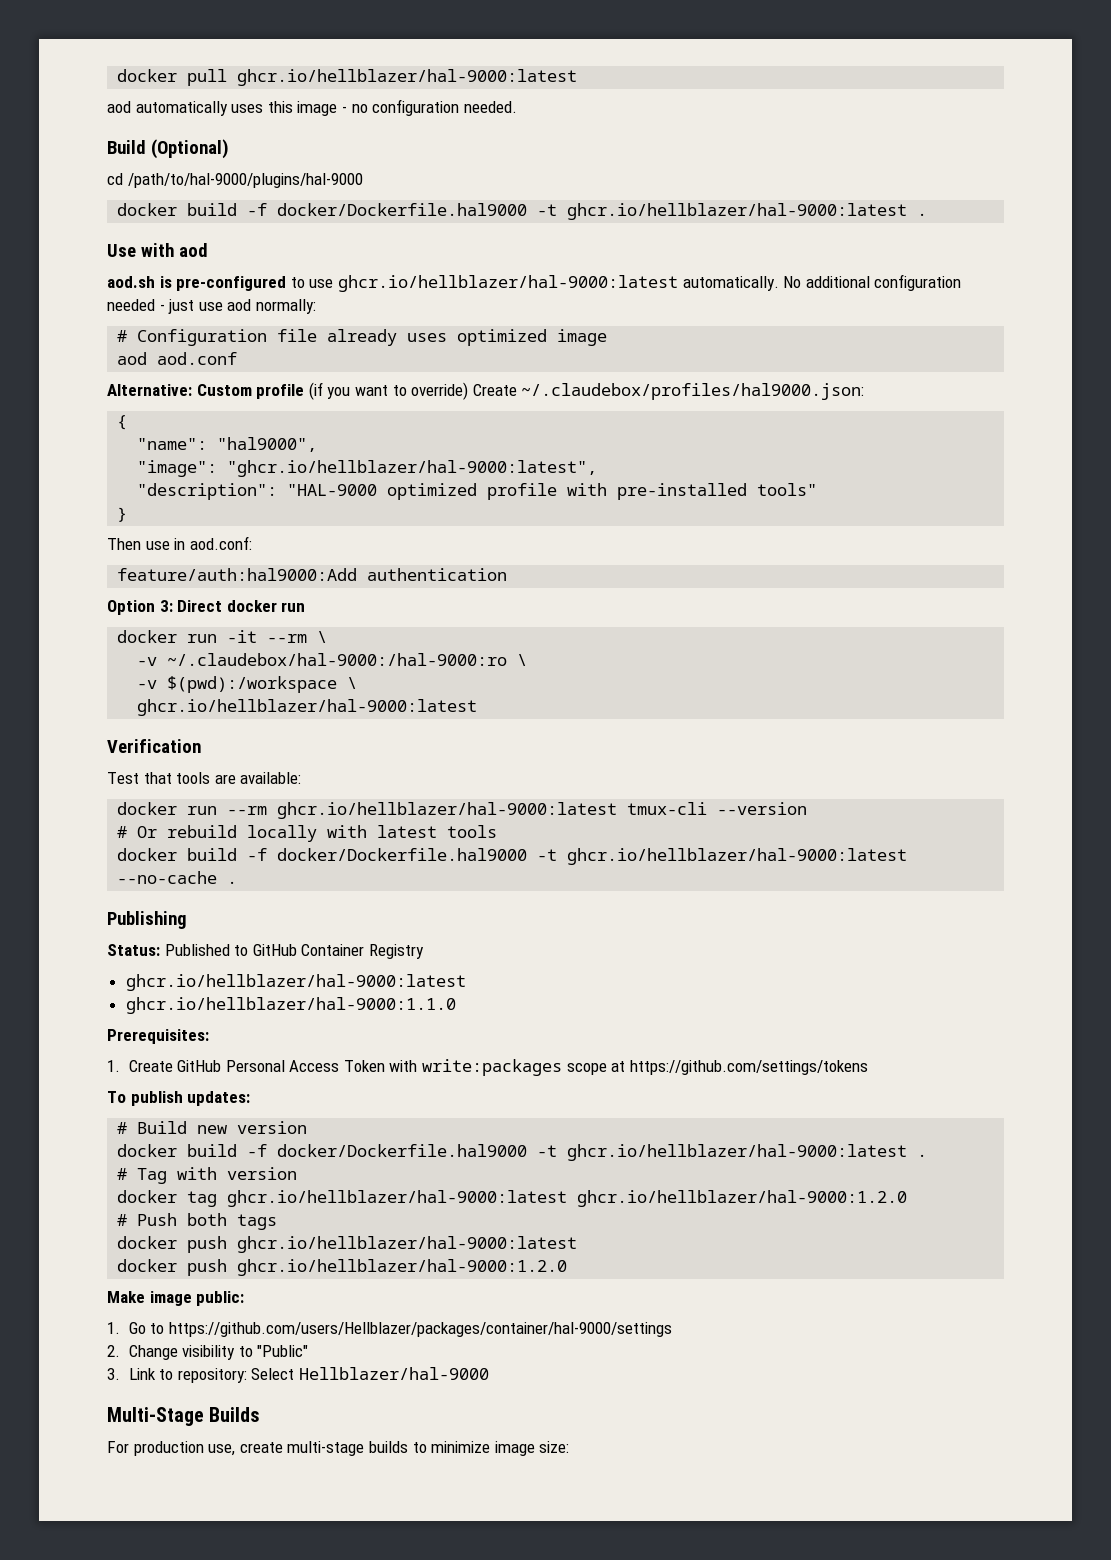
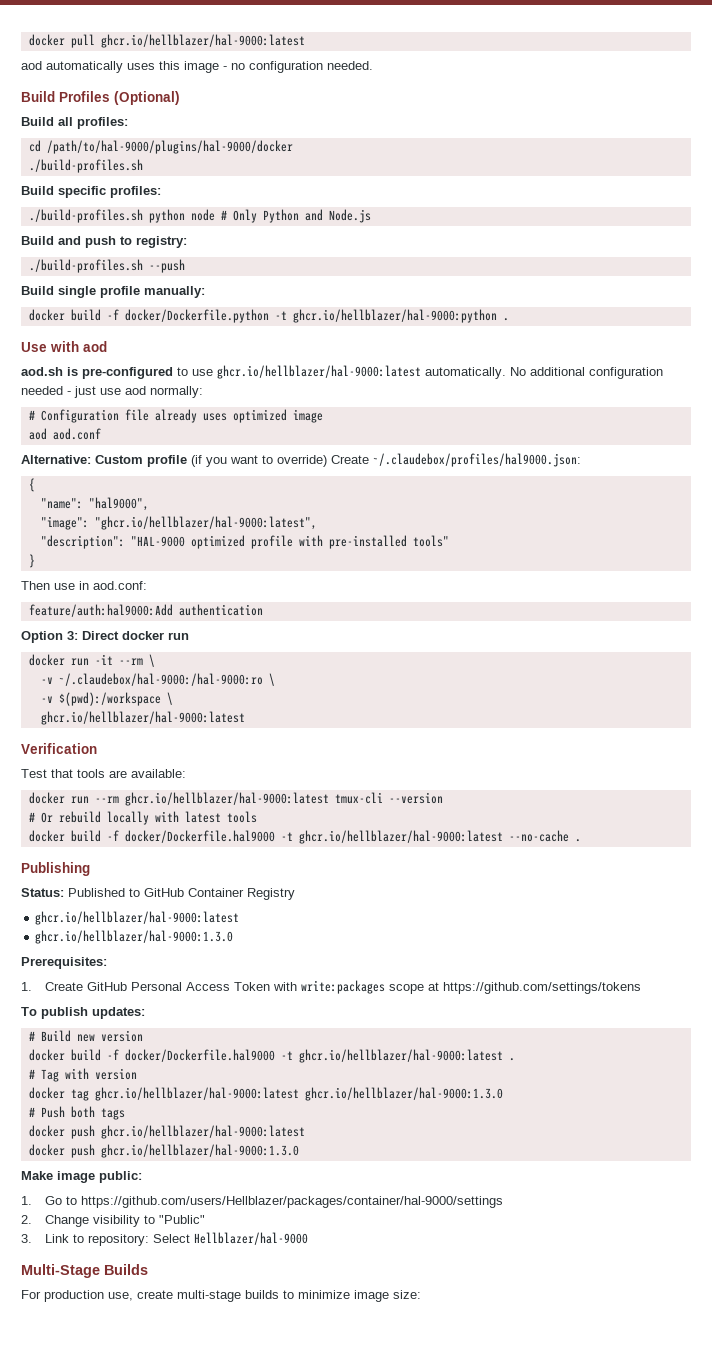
- Build (Optional)
+ Build Profiles (Optional)
- cd /path/to/hal-9000/plugins/hal-9000
- docker build -f docker/Dockerfile.hal9000 -t ghcr.io/hellblazer/hal-9000:latest .
+ Build all profiles:
+ cd /path/to/hal-9000/plugins/hal-9000/docker
+ ./build-profiles.sh
+ Build specific profiles:
+ ./build-profiles.sh python node # Only Python and Node.js
+ Build and push to registry:
+ ./build-profiles.sh --push
+ Build single profile manually:
+ docker build -f docker/Dockerfile.python -t ghcr.io/hellblazer/hal-9000:python .
  Status: Published to GitHub Container Registry
  ghcr.io/hellblazer/hal-9000:latest
- ghcr.io/hellblazer/hal-9000:1.1.0
+ ghcr.io/hellblazer/hal-9000:1.3.0
- docker tag ghcr.io/hellblazer/hal-9000:latest ghcr.io/hellblazer/hal-9000:1.2.0
+ docker tag ghcr.io/hellblazer/hal-9000:latest ghcr.io/hellblazer/hal-9000:1.3.0
- docker push ghcr.io/hellblazer/hal-9000:1.2.0
+ docker push ghcr.io/hellblazer/hal-9000:1.3.0

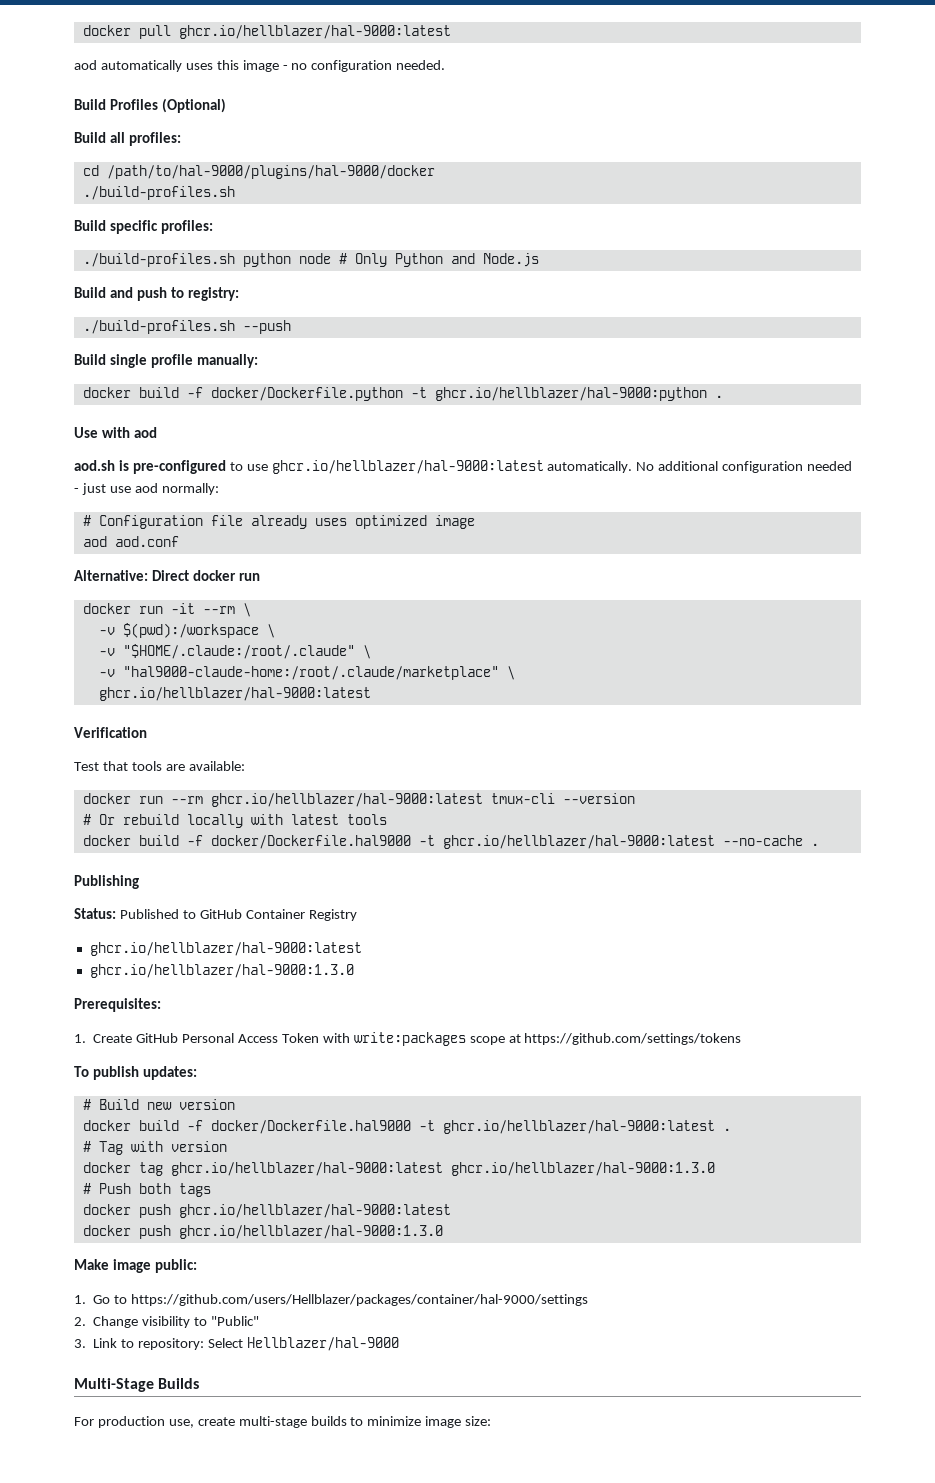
- Alternative: Custom profile (if you want to override) Create ~/.claudebox/profiles/hal9000.json:
- {
- "name": "hal9000",
- "image": "ghcr.io/hellblazer/hal-9000:latest",
- "description": "HAL-9000 optimized profile with pre-installed tools"
- }
- Then use in aod.conf:
- feature/auth:hal9000:Add authentication
- Option 3: Direct docker run
+ Alternative: Direct docker run
- -v ~/.claudebox/hal-9000:/hal-9000:ro \
  -v $(pwd):/workspace \
+ -v "$HOME/.claude:/root/.claude" \
+ -v "hal9000-claude-home:/root/.claude/marketplace" \

